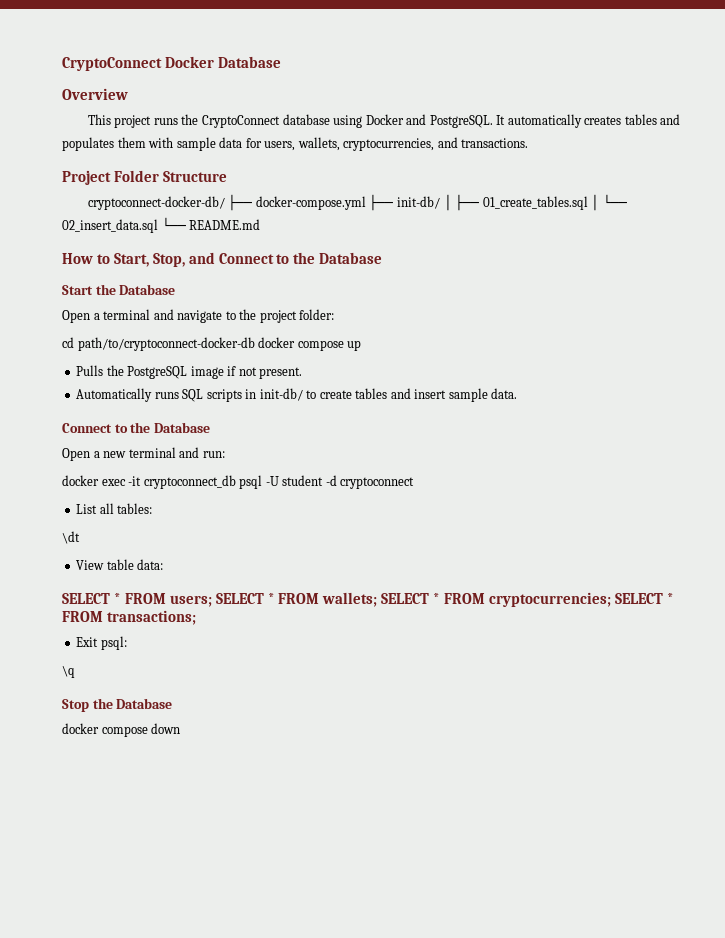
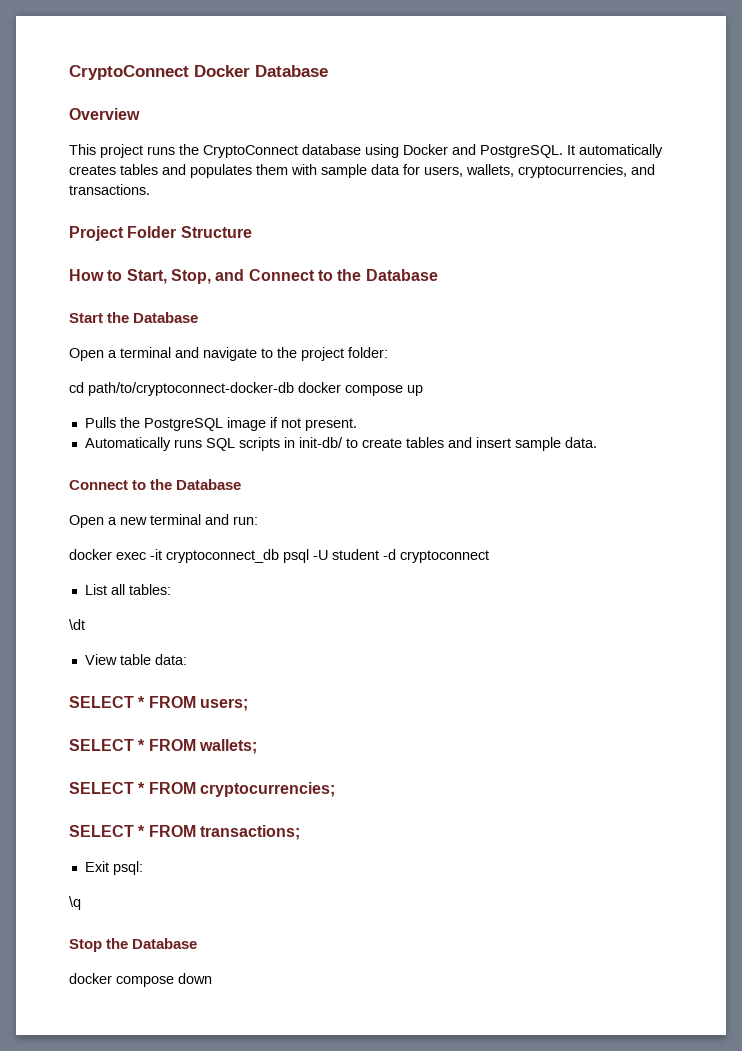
- cryptoconnect-docker-db/ ├── docker-compose.yml ├── init-db/ │ ├── 01_create_tables.sql │ └── 02_insert_data.sql └── README.md
- SELECT * FROM users; SELECT * FROM wallets; SELECT * FROM cryptocurrencies; SELECT * FROM transactions;
+ SELECT * FROM users;
+ SELECT * FROM wallets;
+ SELECT * FROM cryptocurrencies;
+ SELECT * FROM transactions;

